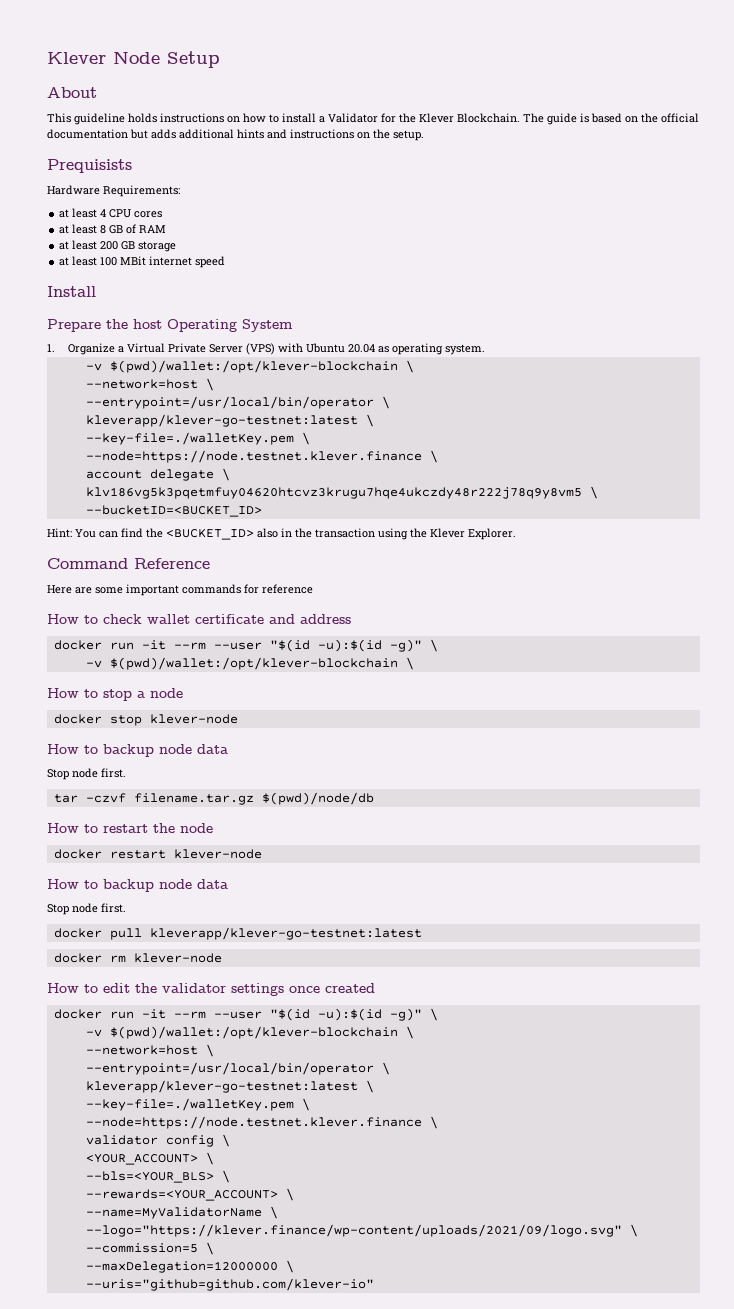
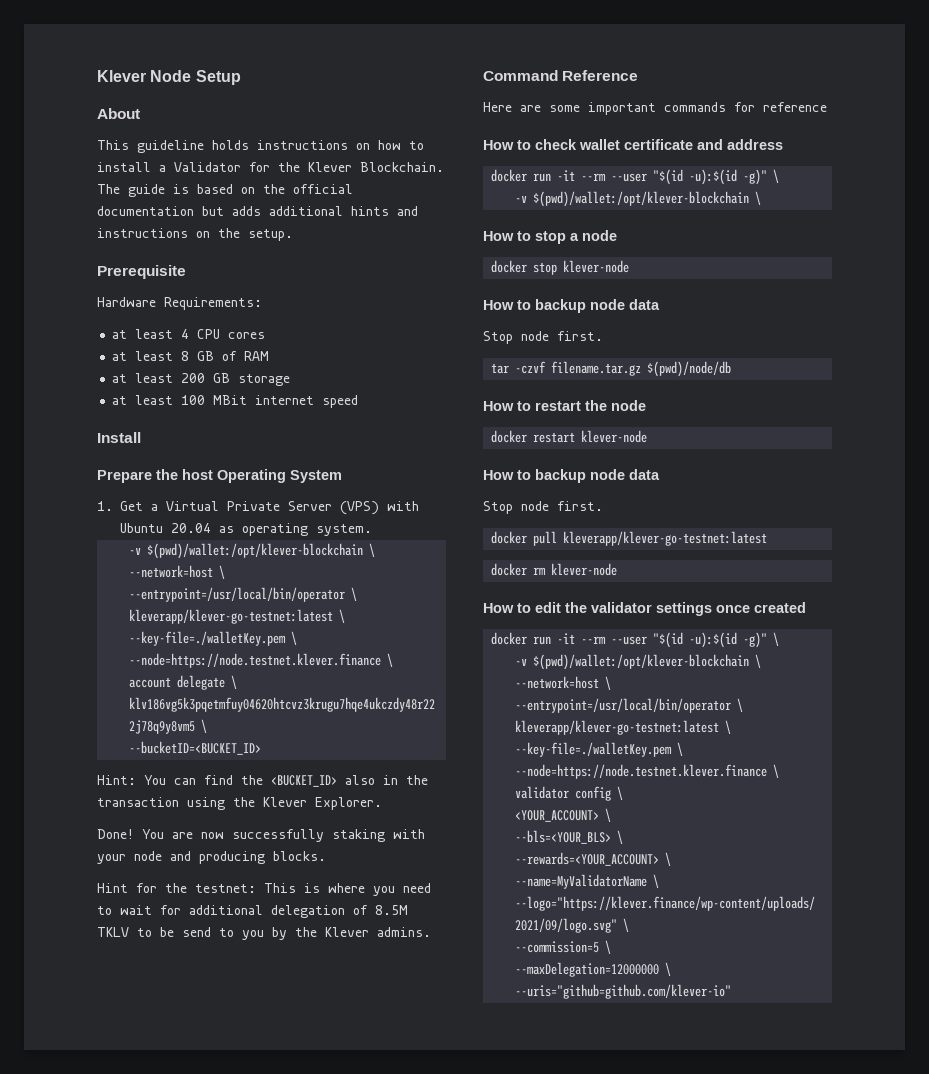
- Prequisists
+ Prerequisite
- 1. Organize a Virtual Private Server (VPS) with Ubuntu 20.04 as operating system.
+ 1. Get a Virtual Private Server (VPS) with Ubuntu 20.04 as operating system.
+ Done! You are now successfully staking with your node and producing blocks.
+ Hint for the testnet: This is where you need to wait for additional delegation of 8.5M TKLV to be send to you by the Klever admins.

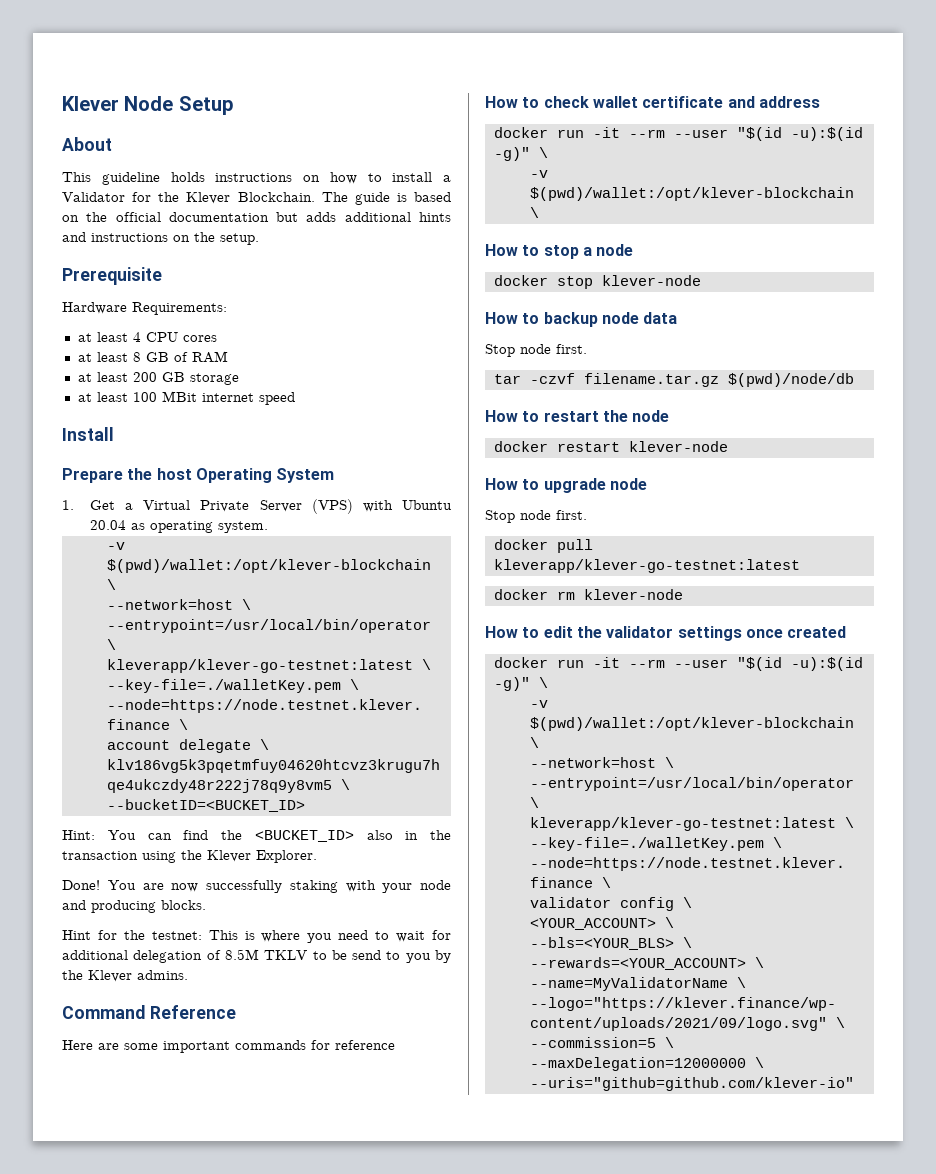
  docker restart klever-node
- How to backup node data
+ How to upgrade node

